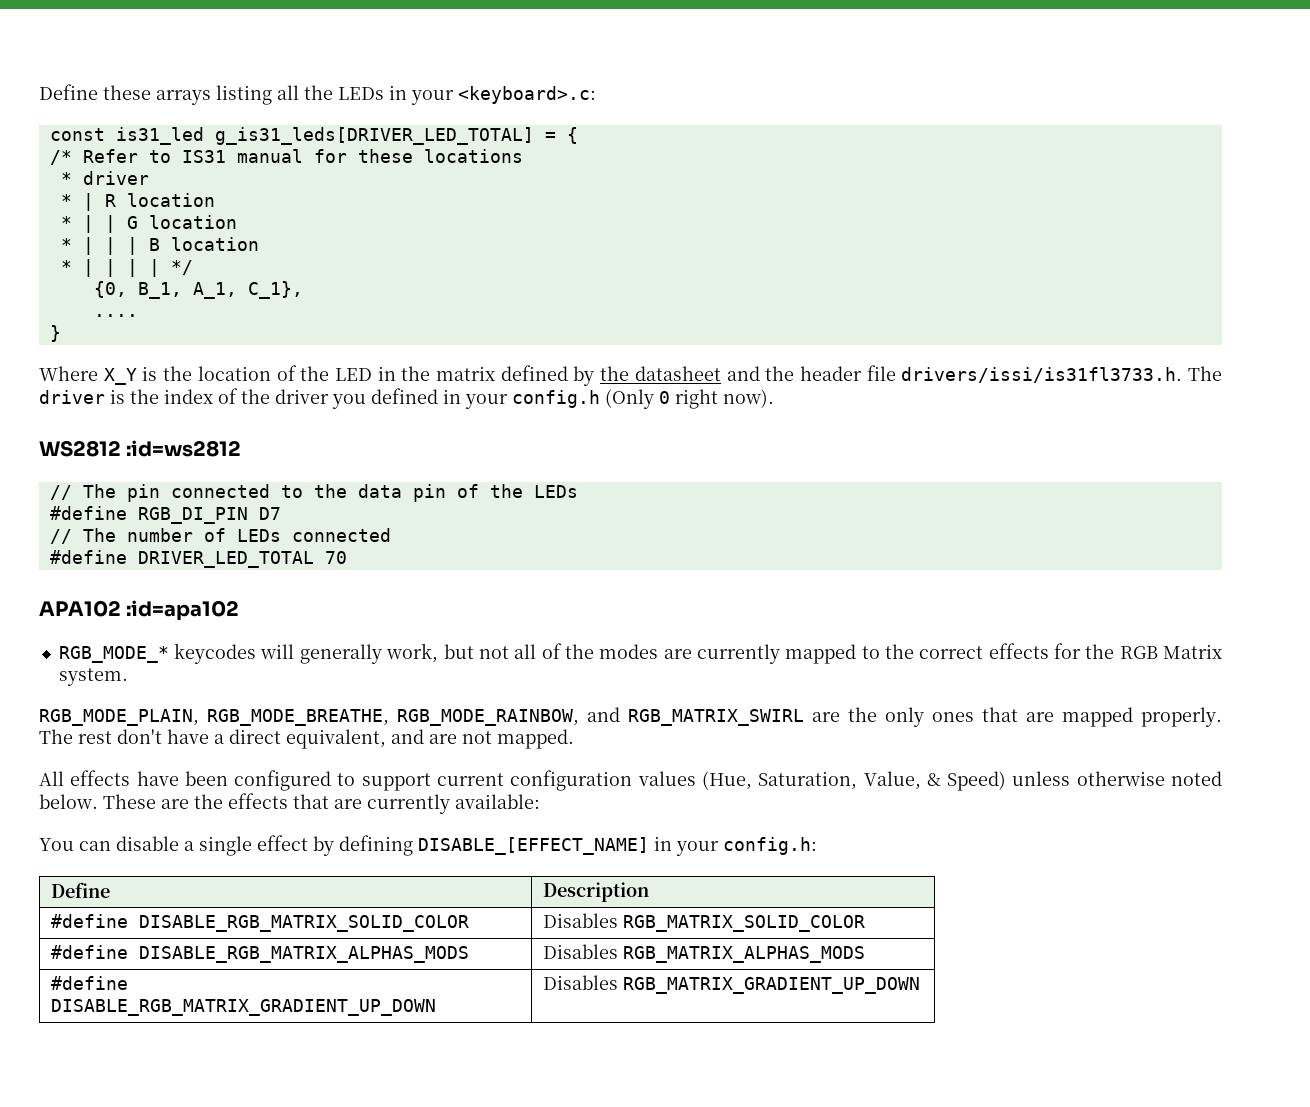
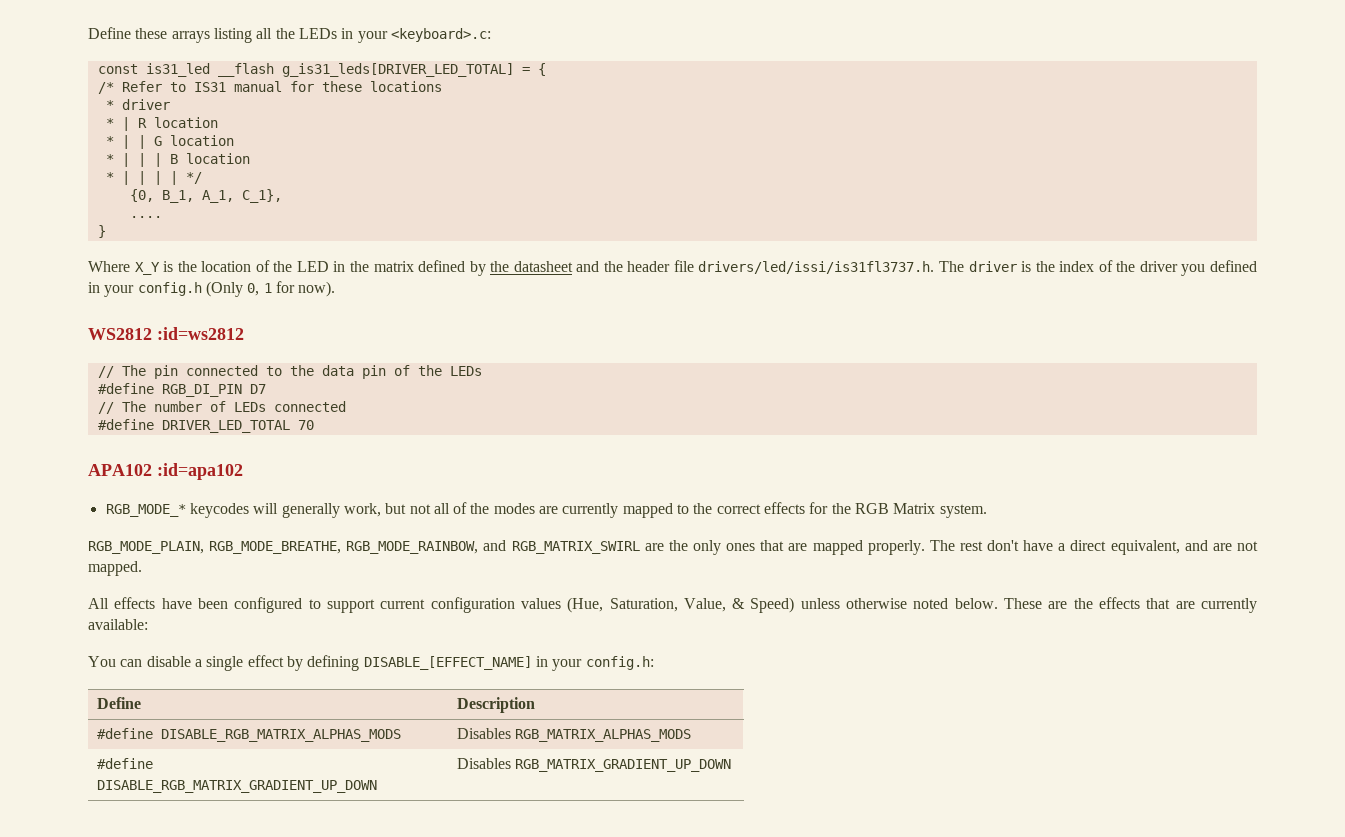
- const is31_led g_is31_leds[DRIVER_LED_TOTAL] = {
+ const is31_led __flash g_is31_leds[DRIVER_LED_TOTAL] = {
- Where X_Y is the location of the LED in the matrix defined by the datasheet and the header file drivers/issi/is31fl3733.h. The driver is the index of the driver you defined in your config.h (Only 0 right now).
+ Where X_Y is the location of the LED in the matrix defined by the datasheet and the header file drivers/led/issi/is31fl3737.h. The driver is the index of the driver you defined in your config.h (Only 0, 1 for now).
- #define DISABLE_RGB_MATRIX_SOLID_COLOR | Disables RGB_MATRIX_SOLID_COLOR

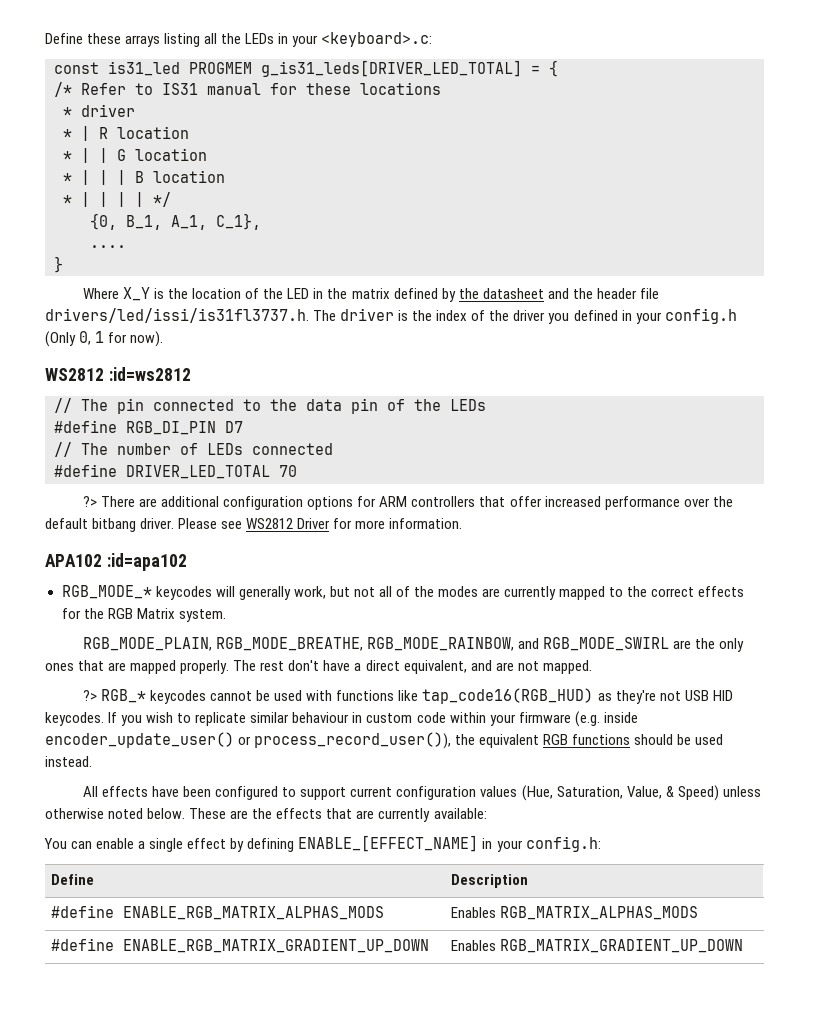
- const is31_led __flash g_is31_leds[DRIVER_LED_TOTAL] = {
+ const is31_led PROGMEM g_is31_leds[DRIVER_LED_TOTAL] = {
+ ?> There are additional configuration options for ARM controllers that offer increased performance over the default bitbang driver. Please see WS2812 Driver for more information.
- RGB_MODE_PLAIN, RGB_MODE_BREATHE, RGB_MODE_RAINBOW, and RGB_MATRIX_SWIRL are the only ones that are mapped properly.
+ RGB_MODE_PLAIN, RGB_MODE_BREATHE, RGB_MODE_RAINBOW, and RGB_MODE_SWIRL are the only ones that are mapped properly.
+ ?> RGB_* keycodes cannot be used with functions like tap_code16(RGB_HUD) as they're not USB HID keycodes. If you wish to replicate similar behaviour in custom code within your firmware (e.g. inside encoder_update_user() or process_record_user()), the equivalent RGB functions should be used instead.
- You can disable a single effect by defining DISABLE_[EFFECT_NAME] in your config.h:
+ You can enable a single effect by defining ENABLE_[EFFECT_NAME] in your config.h:
- #define DISABLE_RGB_MATRIX_ALPHAS_MODS | Disables RGB_MATRIX_ALPHAS_MODS
+ #define ENABLE_RGB_MATRIX_ALPHAS_MODS | Enables RGB_MATRIX_ALPHAS_MODS
- #define DISABLE_RGB_MATRIX_GRADIENT_UP_DOWN | Disables RGB_MATRIX_GRADIENT_UP_DOWN
+ #define ENABLE_RGB_MATRIX_GRADIENT_UP_DOWN | Enables RGB_MATRIX_GRADIENT_UP_DOWN

